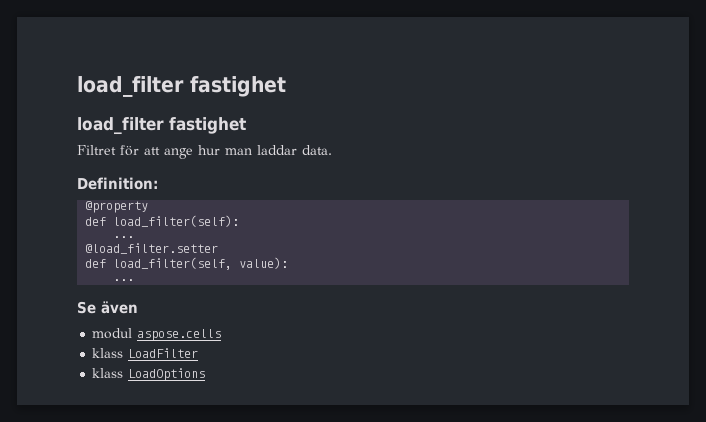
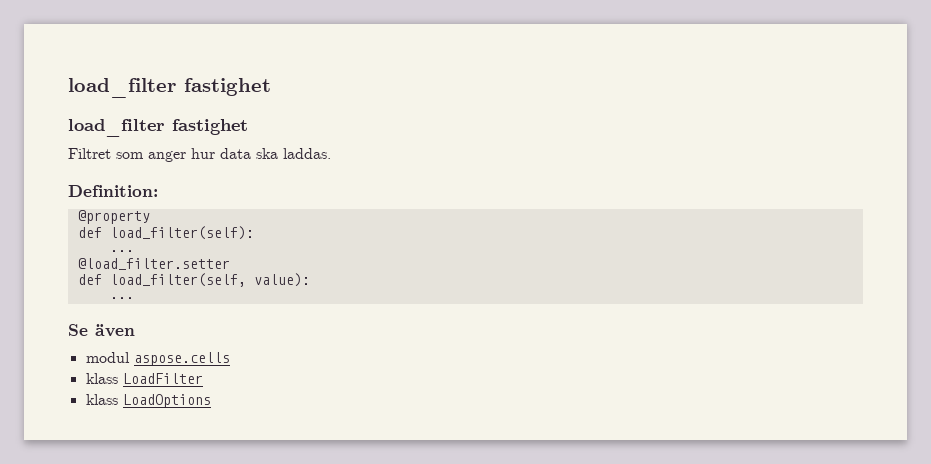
- Filtret för att ange hur man laddar data.
+ Filtret som anger hur data ska laddas.

